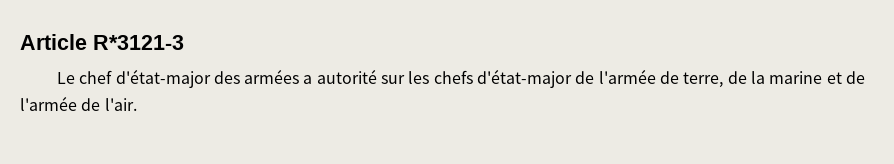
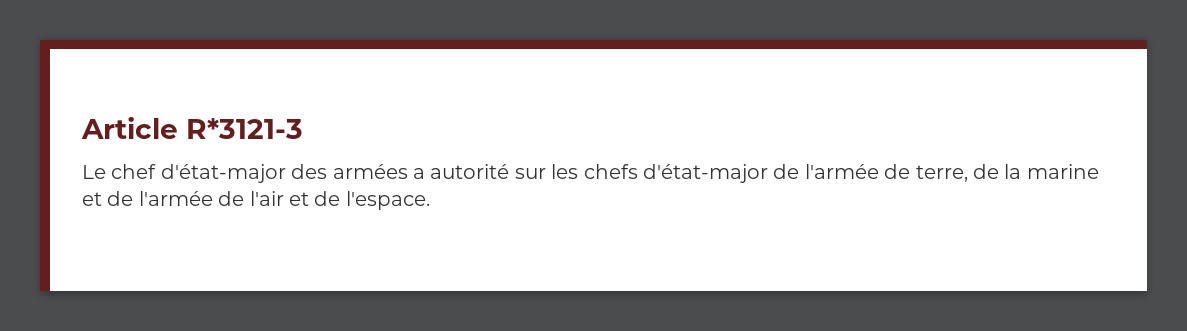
- Le chef d'état-major des armées a autorité sur les chefs d'état-major de l'armée de terre, de la marine et de l'armée de l'air.
+ Le chef d'état-major des armées a autorité sur les chefs d'état-major de l'armée de terre, de la marine et de l'armée de l'air et de l'espace.

